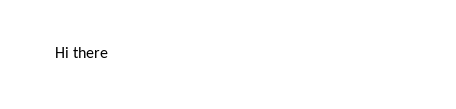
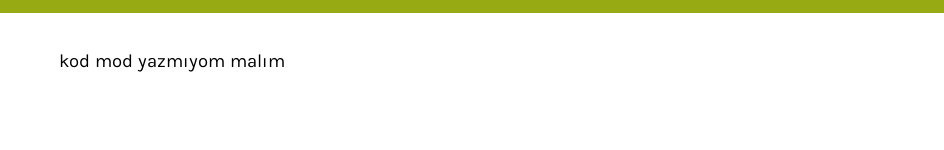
- Hi there
+ kod mod yazmıyom malım

